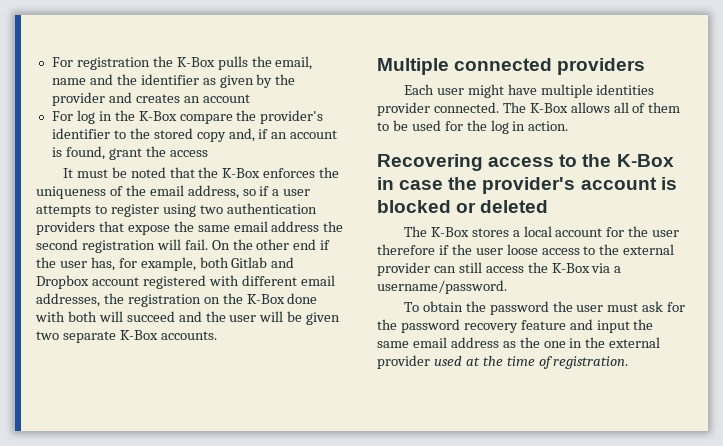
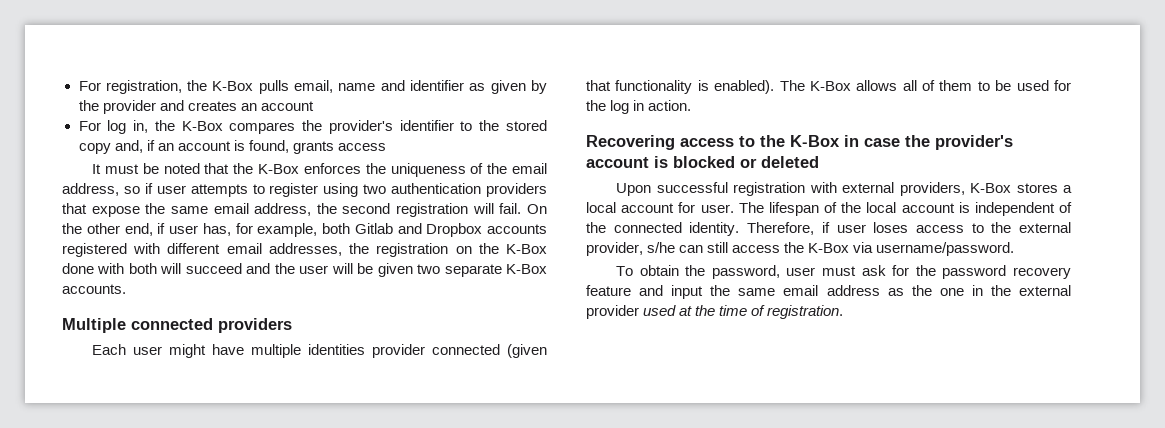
- For registration the K-Box pulls the email, name and the identifier as given by the provider and creates an account
+ For registration, the K-Box pulls email, name and identifier as given by the provider and creates an account
- For log in the K-Box compare the provider's identifier to the stored copy and, if an account is found, grant the access
+ For log in, the K-Box compares the provider's identifier to the stored copy and, if an account is found, grants access
- It must be noted that the K-Box enforces the uniqueness of the email address, so if a user attempts to register using two authentication providers that expose the same email address the second registration will fail.
+ It must be noted that the K-Box enforces the uniqueness of the email address, so if user attempts to register using two authentication providers that expose the same email address, the second registration will fail.
- On the other end if the user has, for example, both Gitlab and Dropbox account registered with different email addresses, the registration on the K-Box done with both will succeed and the user will be given two separate K-Box accounts.
+ On the other end, if user has, for example, both Gitlab and Dropbox accounts registered with different email addresses, the registration on the K-Box done with both will succeed and the user will be given two separate K-Box accounts.
- Each user might have multiple identities provider connected.
+ Each user might have multiple identities provider connected (given that functionality is enabled).
- The K-Box stores a local account for the user therefore if the user loose access to the external provider can still access the K-Box via a username/password.
+ Upon successful registration with external providers, K-Box stores a local account for user. The lifespan of the local account is independent of the connected identity. Therefore, if user loses access to the external provider, s/he can still access the K-Box via username/password.
- To obtain the password the user must ask for the password recovery feature and input the same email address as the one in the external provider used at the time of registration.
+ To obtain the password, user must ask for the password recovery feature and input the same email address as the one in the external provider used at the time of registration.

